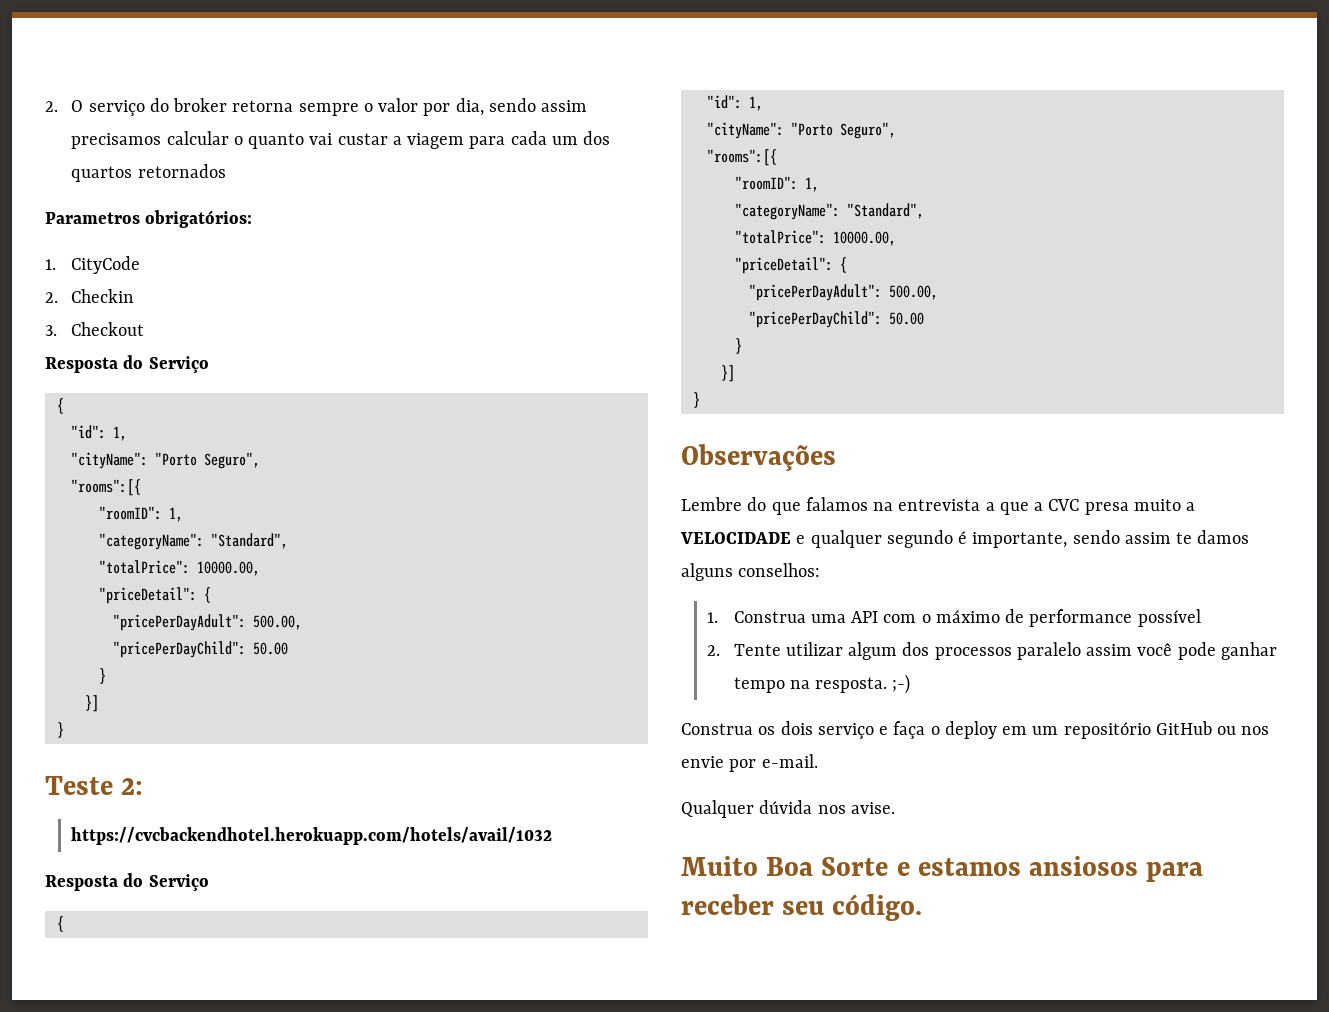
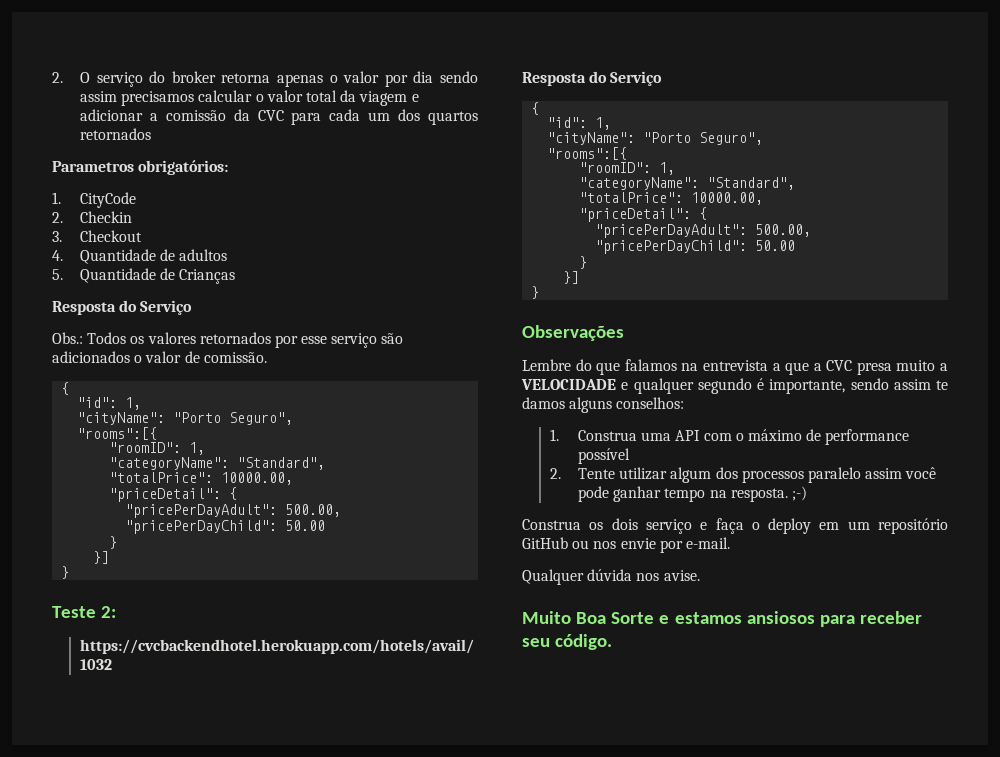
- 2. O serviço do broker retorna sempre o valor por dia, sendo assim precisamos calcular o quanto vai custar a viagem para cada um dos quartos retornados
+ 2. O serviço do broker retorna apenas o valor por dia sendo assim precisamos calcular o valor total da viagem e adicionar a comissão da CVC para cada um dos quartos retornados
  3. Checkout
+ 4. Quantidade de adultos
+ 5. Quantidade de Crianças
  Resposta do Serviço
+ Obs.: Todos os valores retornados por esse serviço são adicionados o valor de comissão.

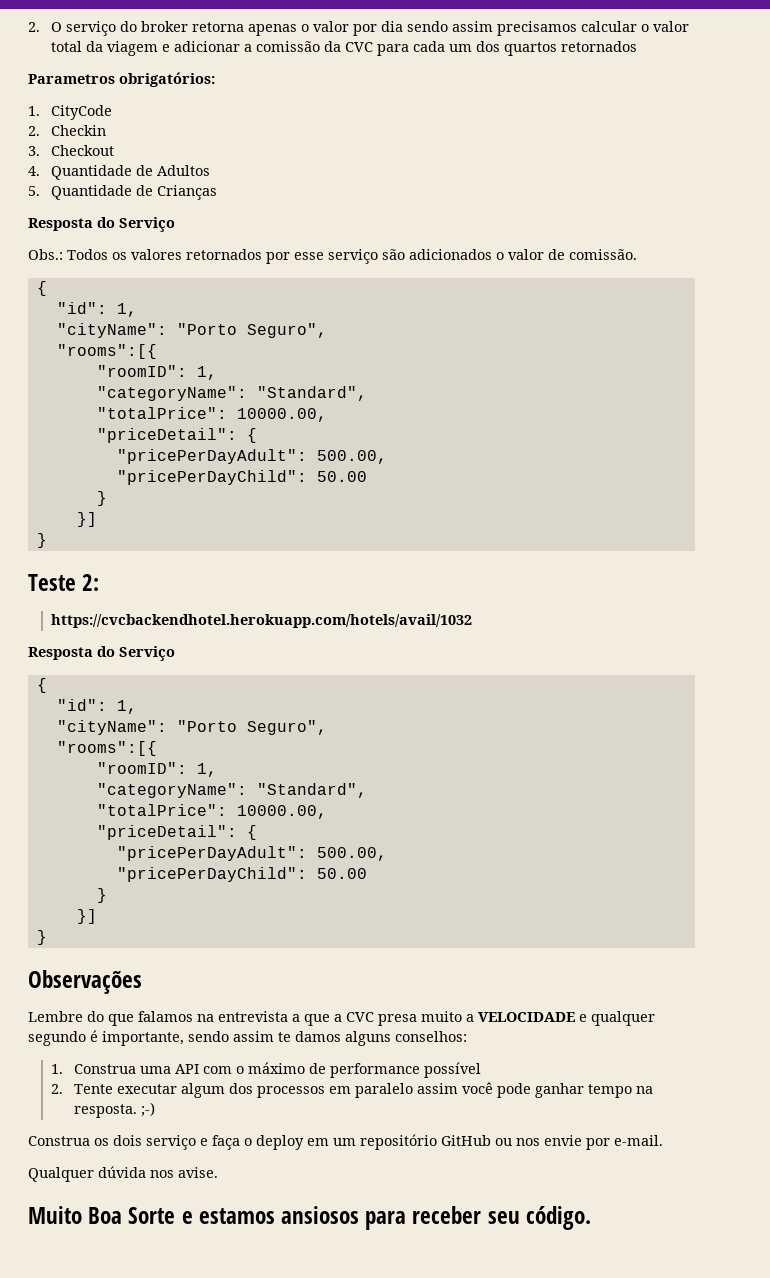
- 4. Quantidade de adultos
+ 4. Quantidade de Adultos
- 2. Tente utilizar algum dos processos paralelo assim você pode ganhar tempo na resposta. ;-)
+ 2. Tente executar algum dos processos em paralelo assim você pode ganhar tempo na resposta. ;-)

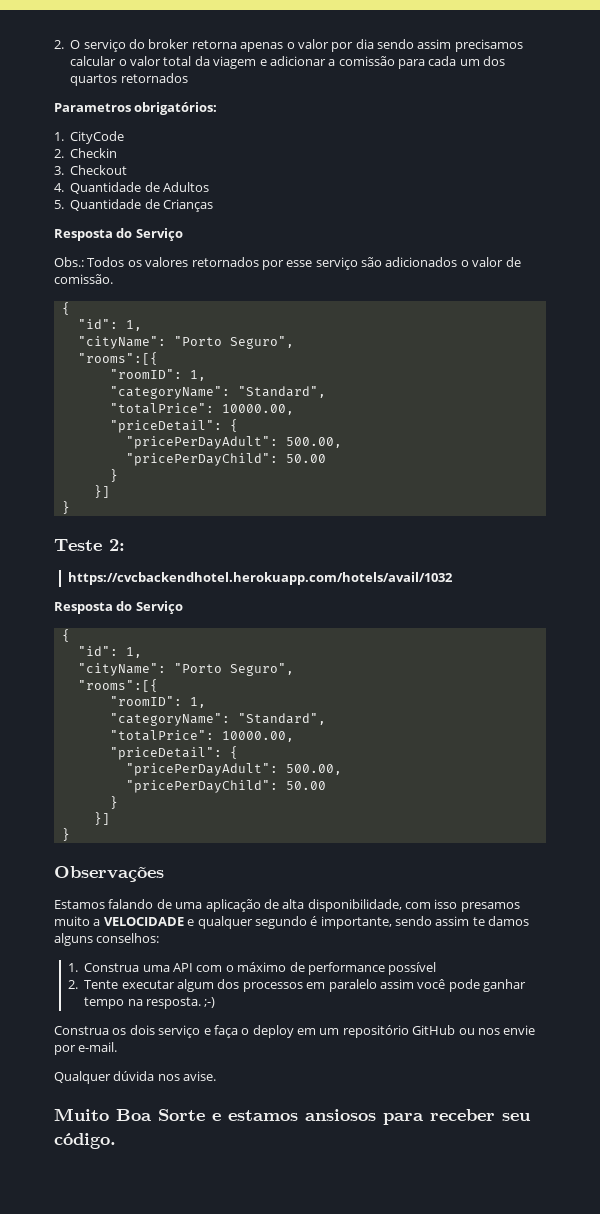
- 2. O serviço do broker retorna apenas o valor por dia sendo assim precisamos calcular o valor total da viagem e adicionar a comissão da CVC para cada um dos quartos retornados
+ 2. O serviço do broker retorna apenas o valor por dia sendo assim precisamos calcular o valor total da viagem e adicionar a comissão para cada um dos quartos retornados
- Lembre do que falamos na entrevista a que a CVC presa muito a VELOCIDADE e qualquer segundo é importante, sendo assim te damos alguns conselhos:
+ Estamos falando de uma aplicação de alta disponibilidade, com isso presamos muito a VELOCIDADE e qualquer segundo é importante, sendo assim te damos alguns conselhos:

